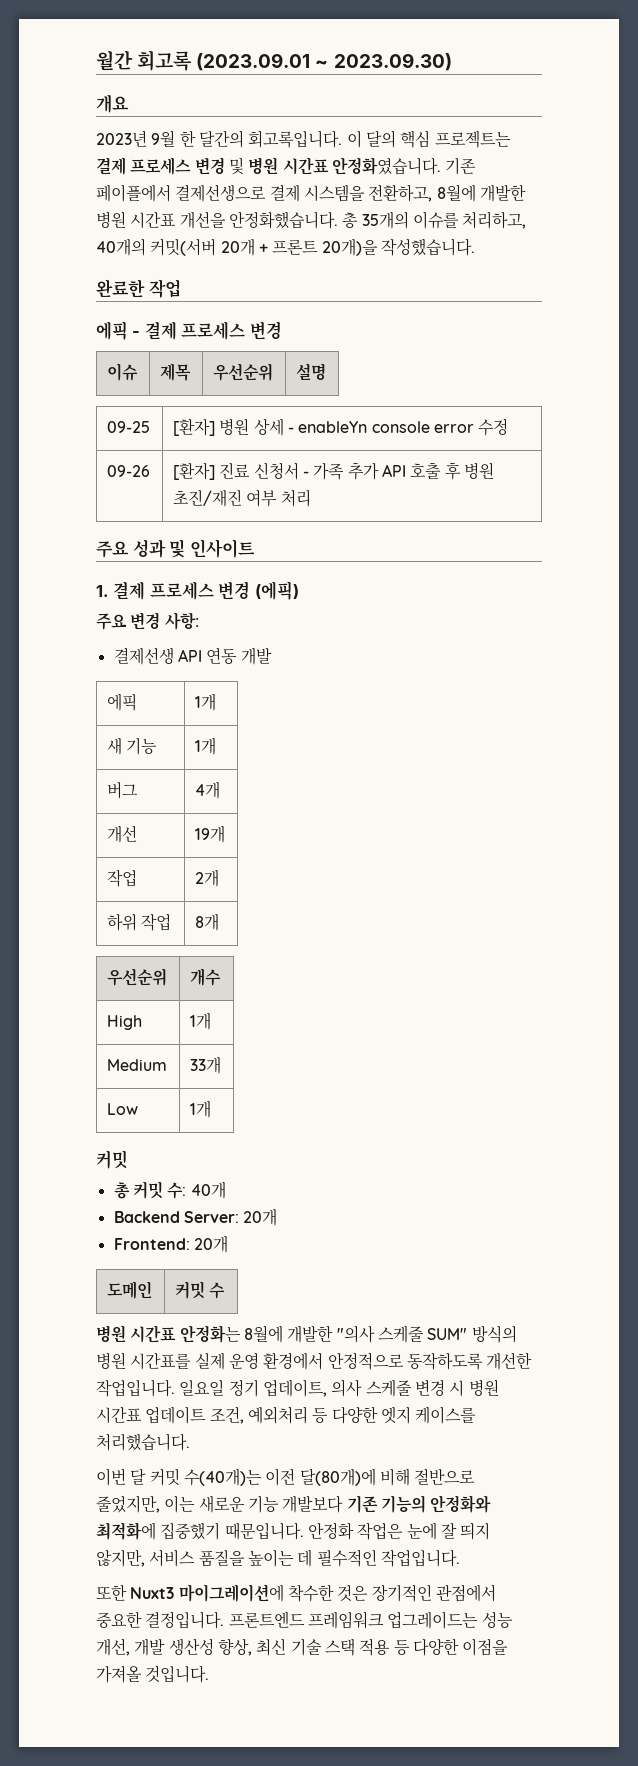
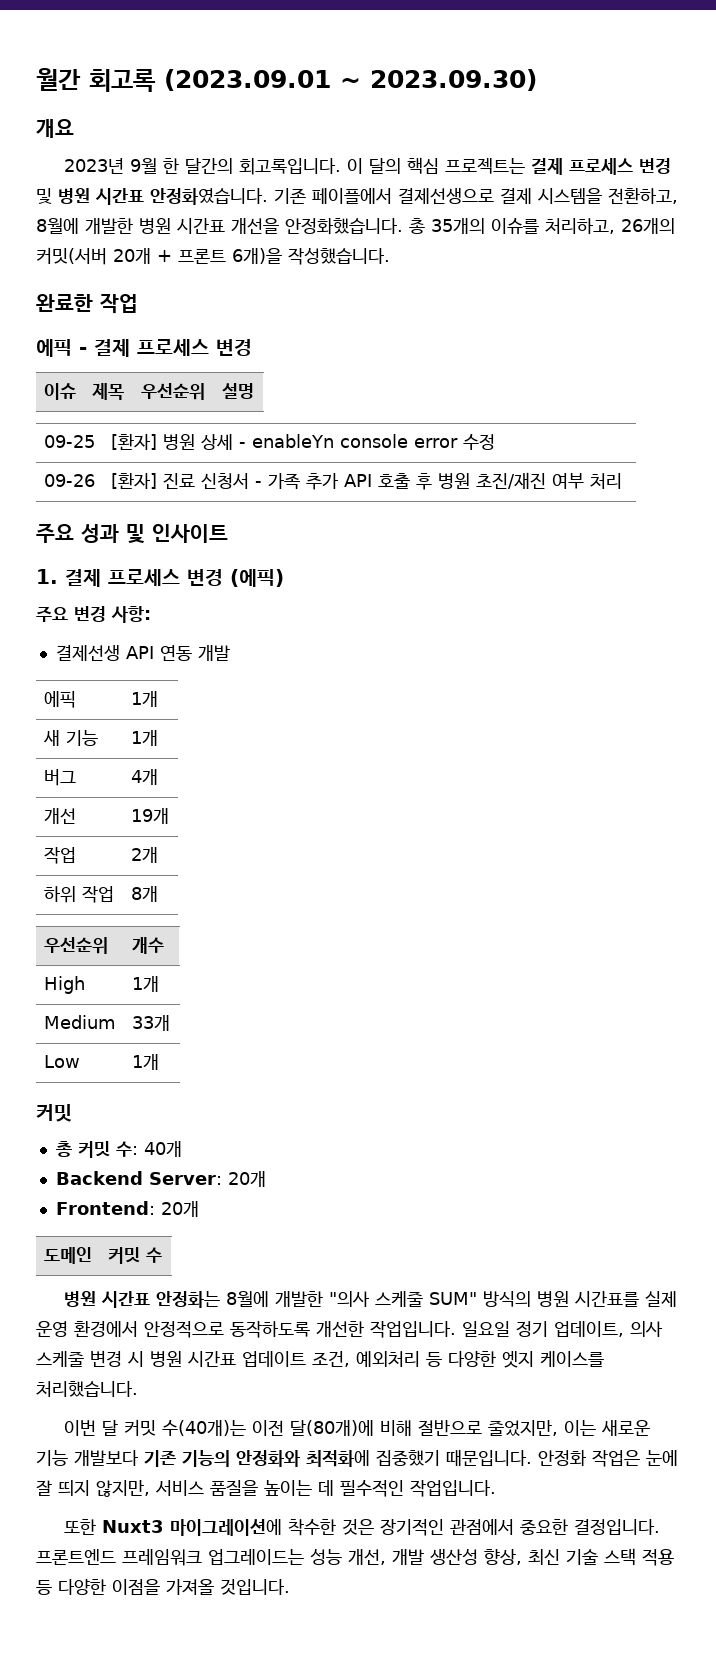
- 총 35개의 이슈를 처리하고, 40개의 커밋(서버 20개 + 프론트 20개)을 작성했습니다.
+ 총 35개의 이슈를 처리하고, 26개의 커밋(서버 20개 + 프론트 6개)을 작성했습니다.

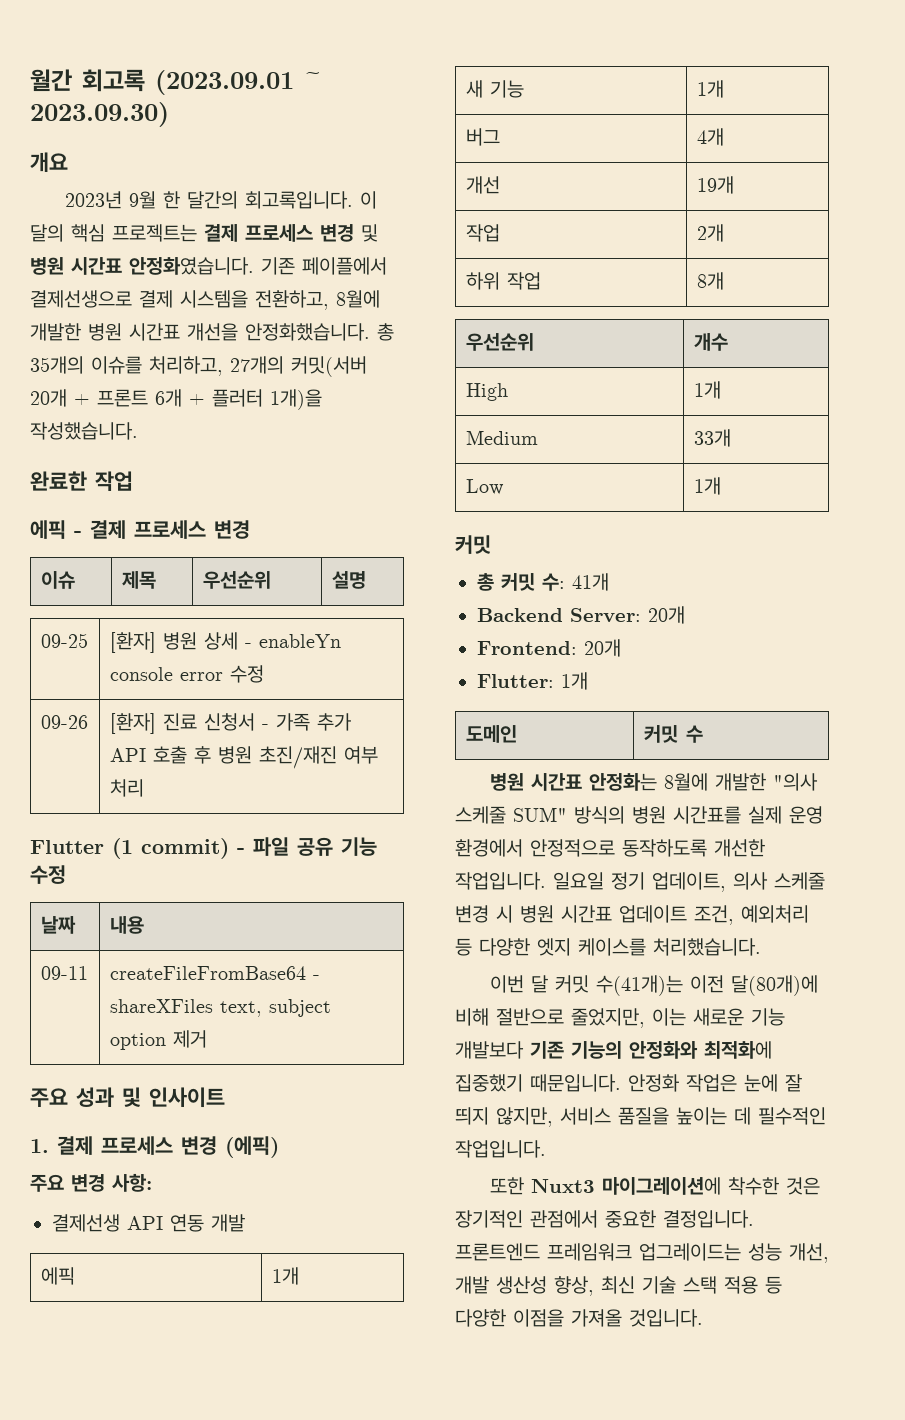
- 총 35개의 이슈를 처리하고, 26개의 커밋(서버 20개 + 프론트 6개)을 작성했습니다.
+ 총 35개의 이슈를 처리하고, 27개의 커밋(서버 20개 + 프론트 6개 + 플러터 1개)을 작성했습니다.
+ Flutter (1 commit) - 파일 공유 기능 수정
+ 날짜 | 내용
+ 09-11 | createFileFromBase64 - shareXFiles text, subject option 제거
- 총 커밋 수: 40개
+ 총 커밋 수: 41개
+ Flutter: 1개
- 이번 달 커밋 수(40개)는 이전 달(80개)에 비해 절반으로 줄었지만, 이는 새로운 기능 개발보다 기존 기능의 안정화와 최적화에 집중했기 때문입니다.
+ 이번 달 커밋 수(41개)는 이전 달(80개)에 비해 절반으로 줄었지만, 이는 새로운 기능 개발보다 기존 기능의 안정화와 최적화에 집중했기 때문입니다.

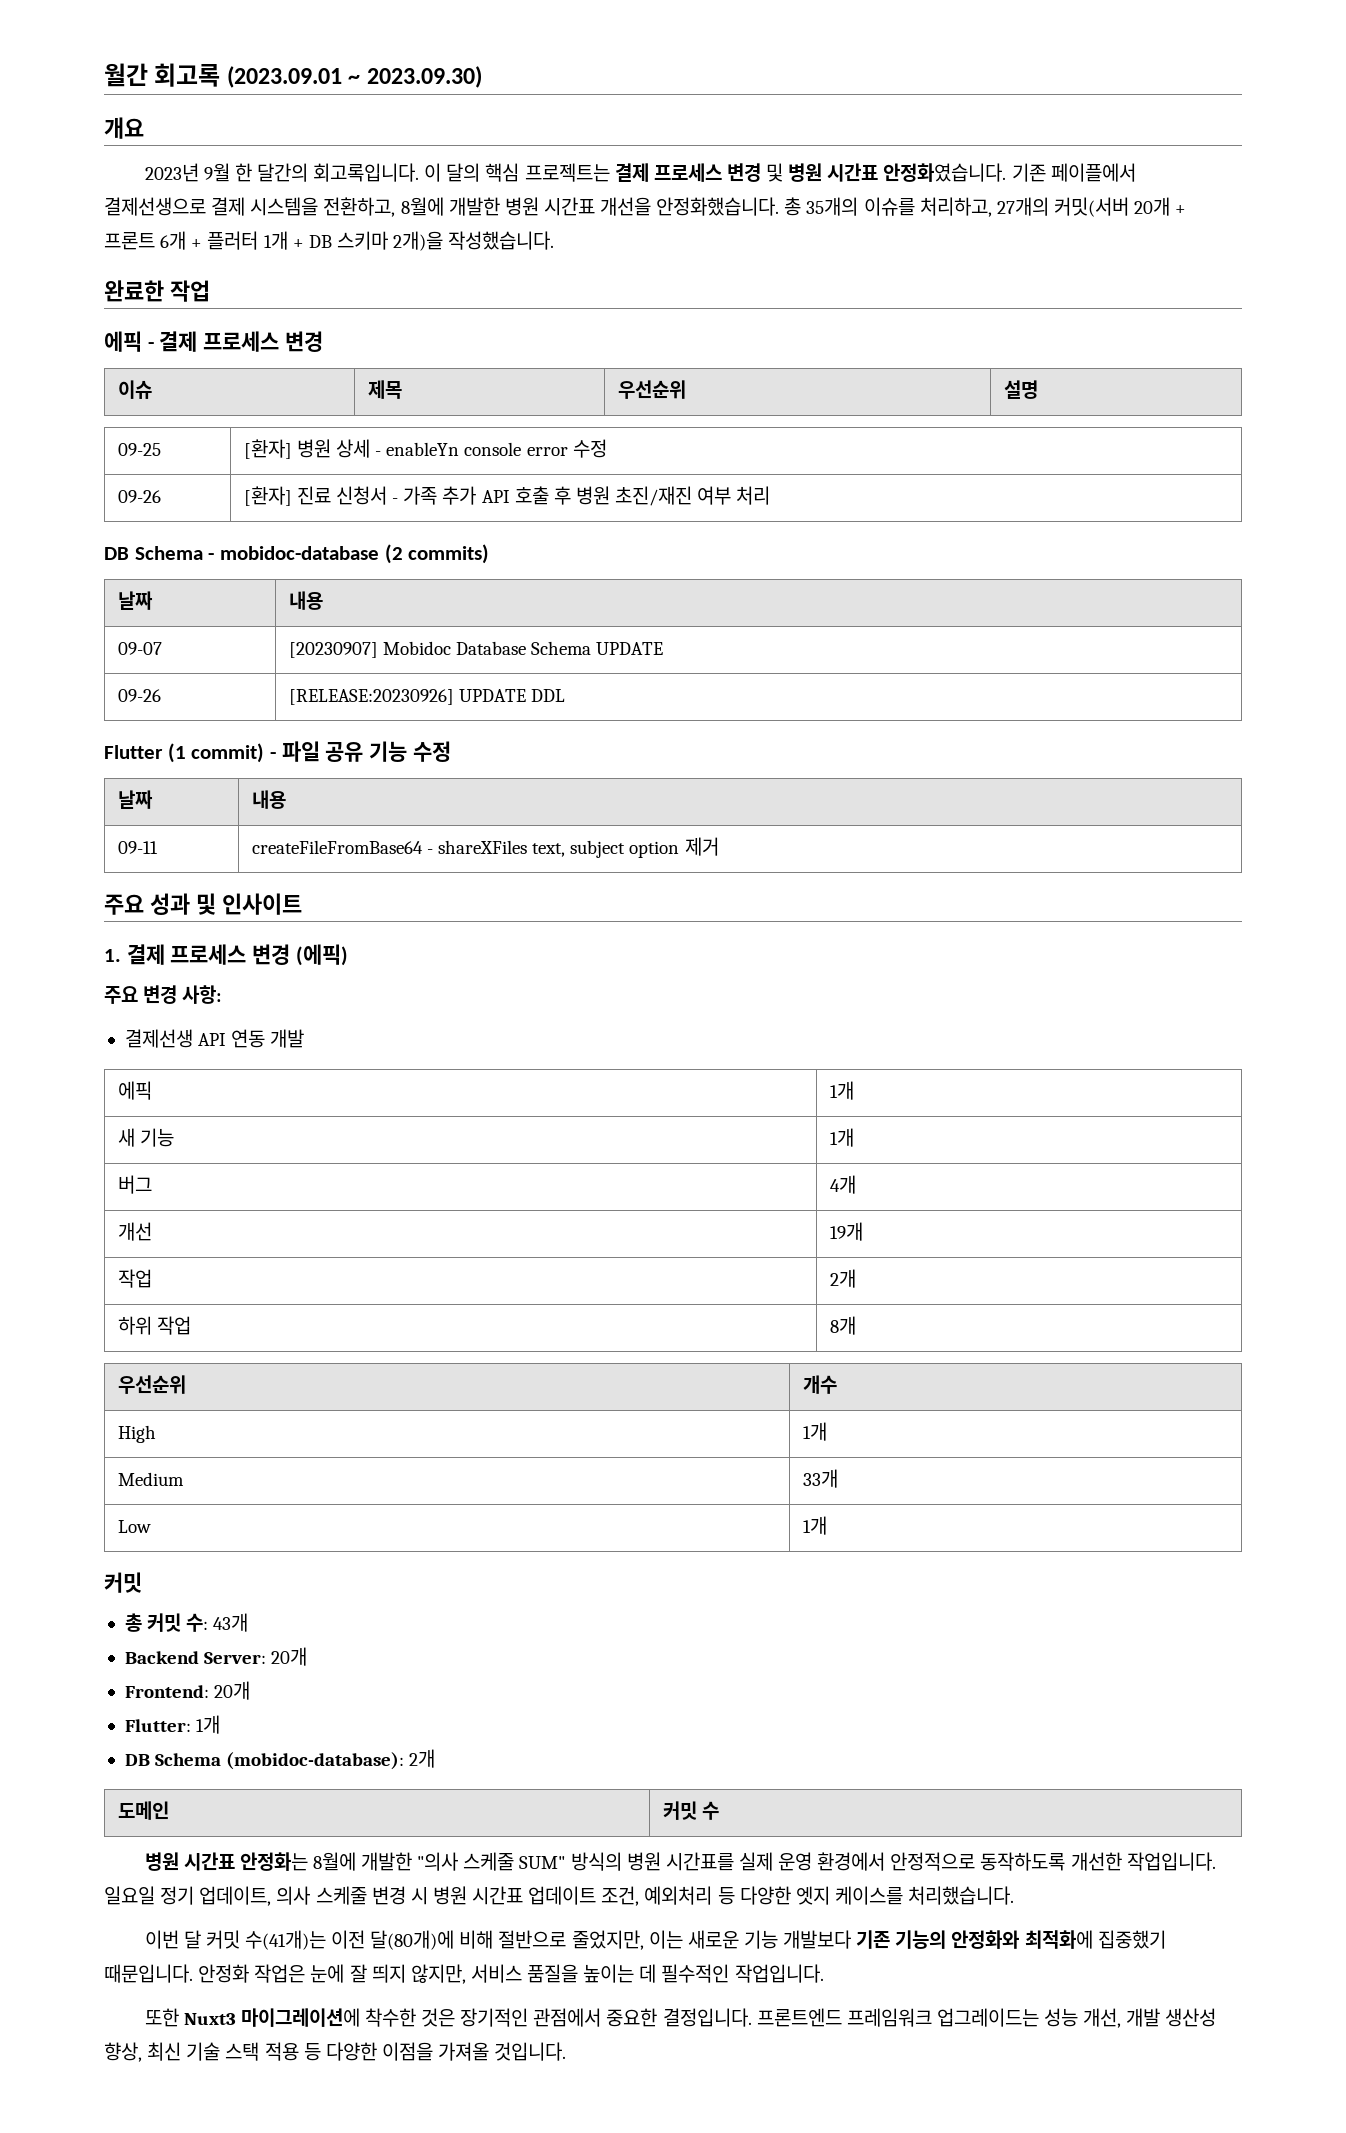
- 총 35개의 이슈를 처리하고, 27개의 커밋(서버 20개 + 프론트 6개 + 플러터 1개)을 작성했습니다.
+ 총 35개의 이슈를 처리하고, 27개의 커밋(서버 20개 + 프론트 6개 + 플러터 1개 + DB 스키마 2개)을 작성했습니다.
+ DB Schema - mobidoc-database (2 commits)
+ 날짜 | 내용
+ 09-07 | [20230907] Mobidoc Database Schema UPDATE
+ 09-26 | [RELEASE:20230926] UPDATE DDL
- 총 커밋 수: 41개
+ 총 커밋 수: 43개
+ DB Schema (mobidoc-database): 2개

